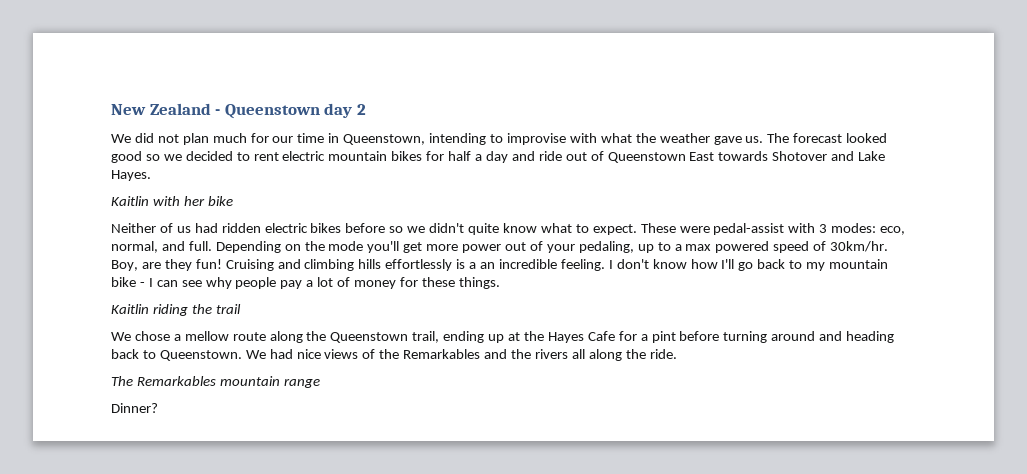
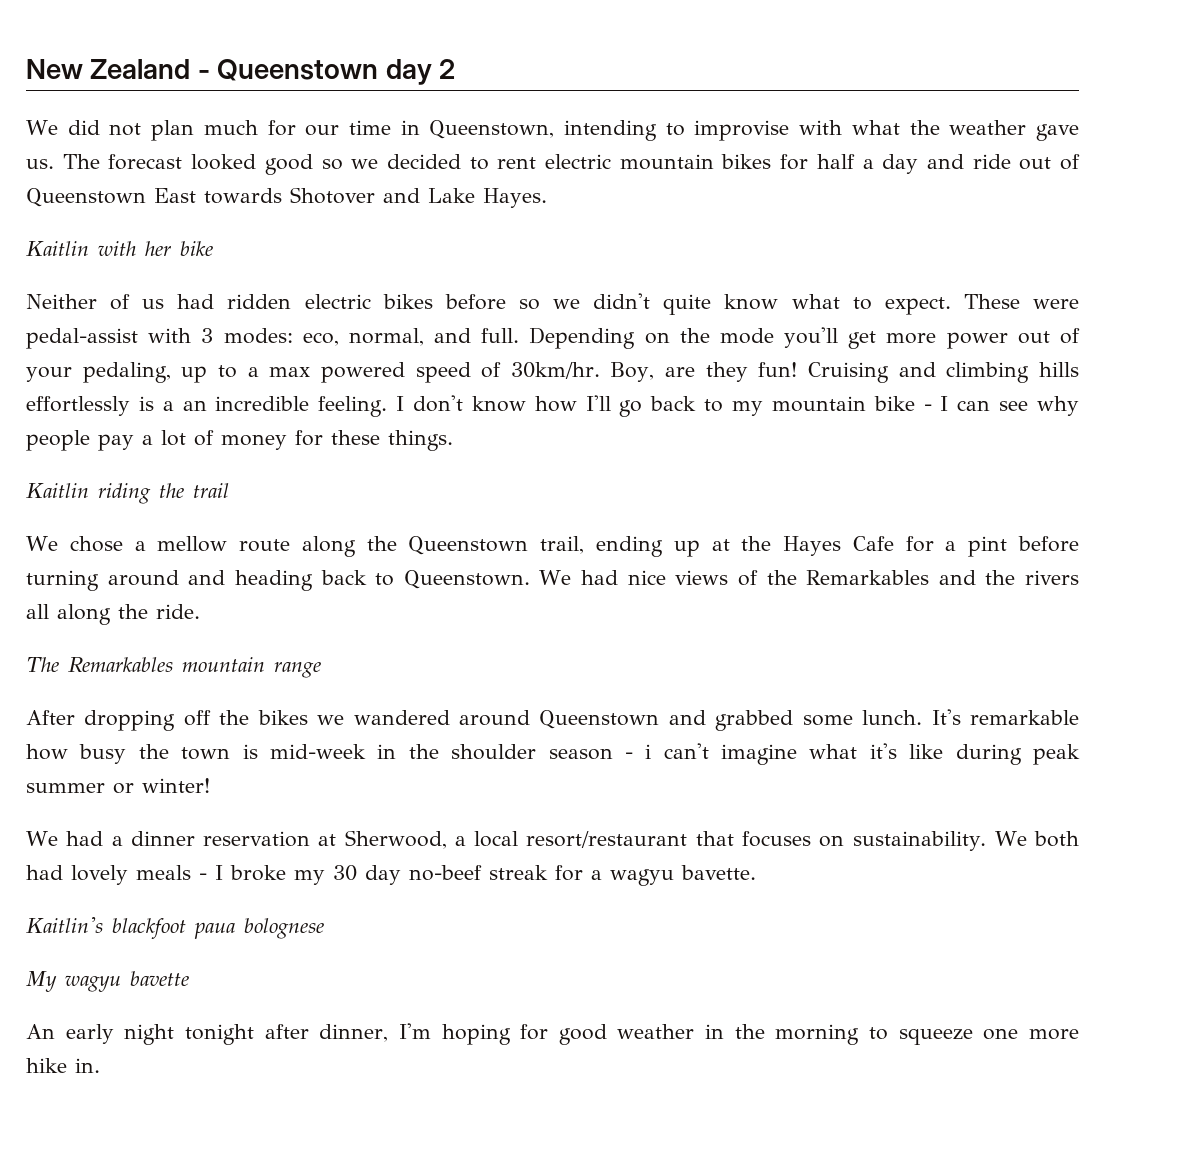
- Dinner?
+ After dropping off the bikes we wandered around Queenstown and grabbed some lunch. It's remarkable how busy the town is mid-week in the shoulder season - i can't imagine what it's like during peak summer or winter!
+ We had a dinner reservation at Sherwood, a local resort/restaurant that focuses on sustainability. We both had lovely meals - I broke my 30 day no-beef streak for a wagyu bavette.
+ Kaitlin's blackfoot paua bolognese
+ My wagyu bavette
+ An early night tonight after dinner, I'm hoping for good weather in the morning to squeeze one more hike in.

